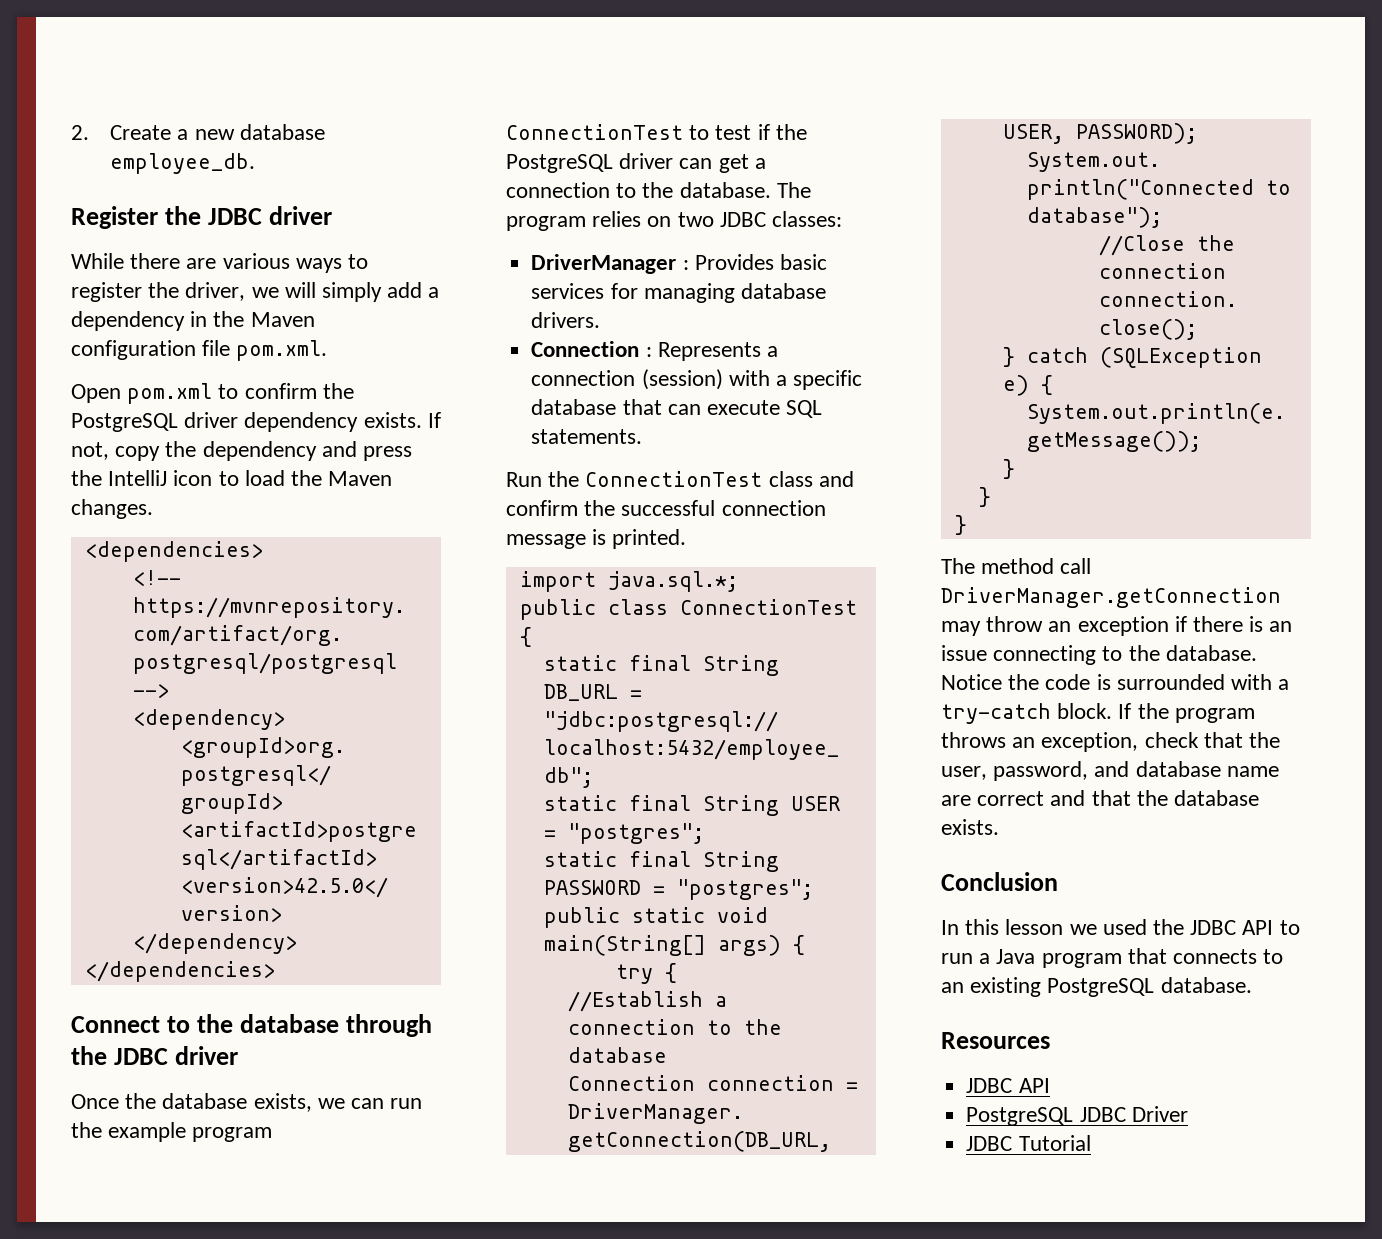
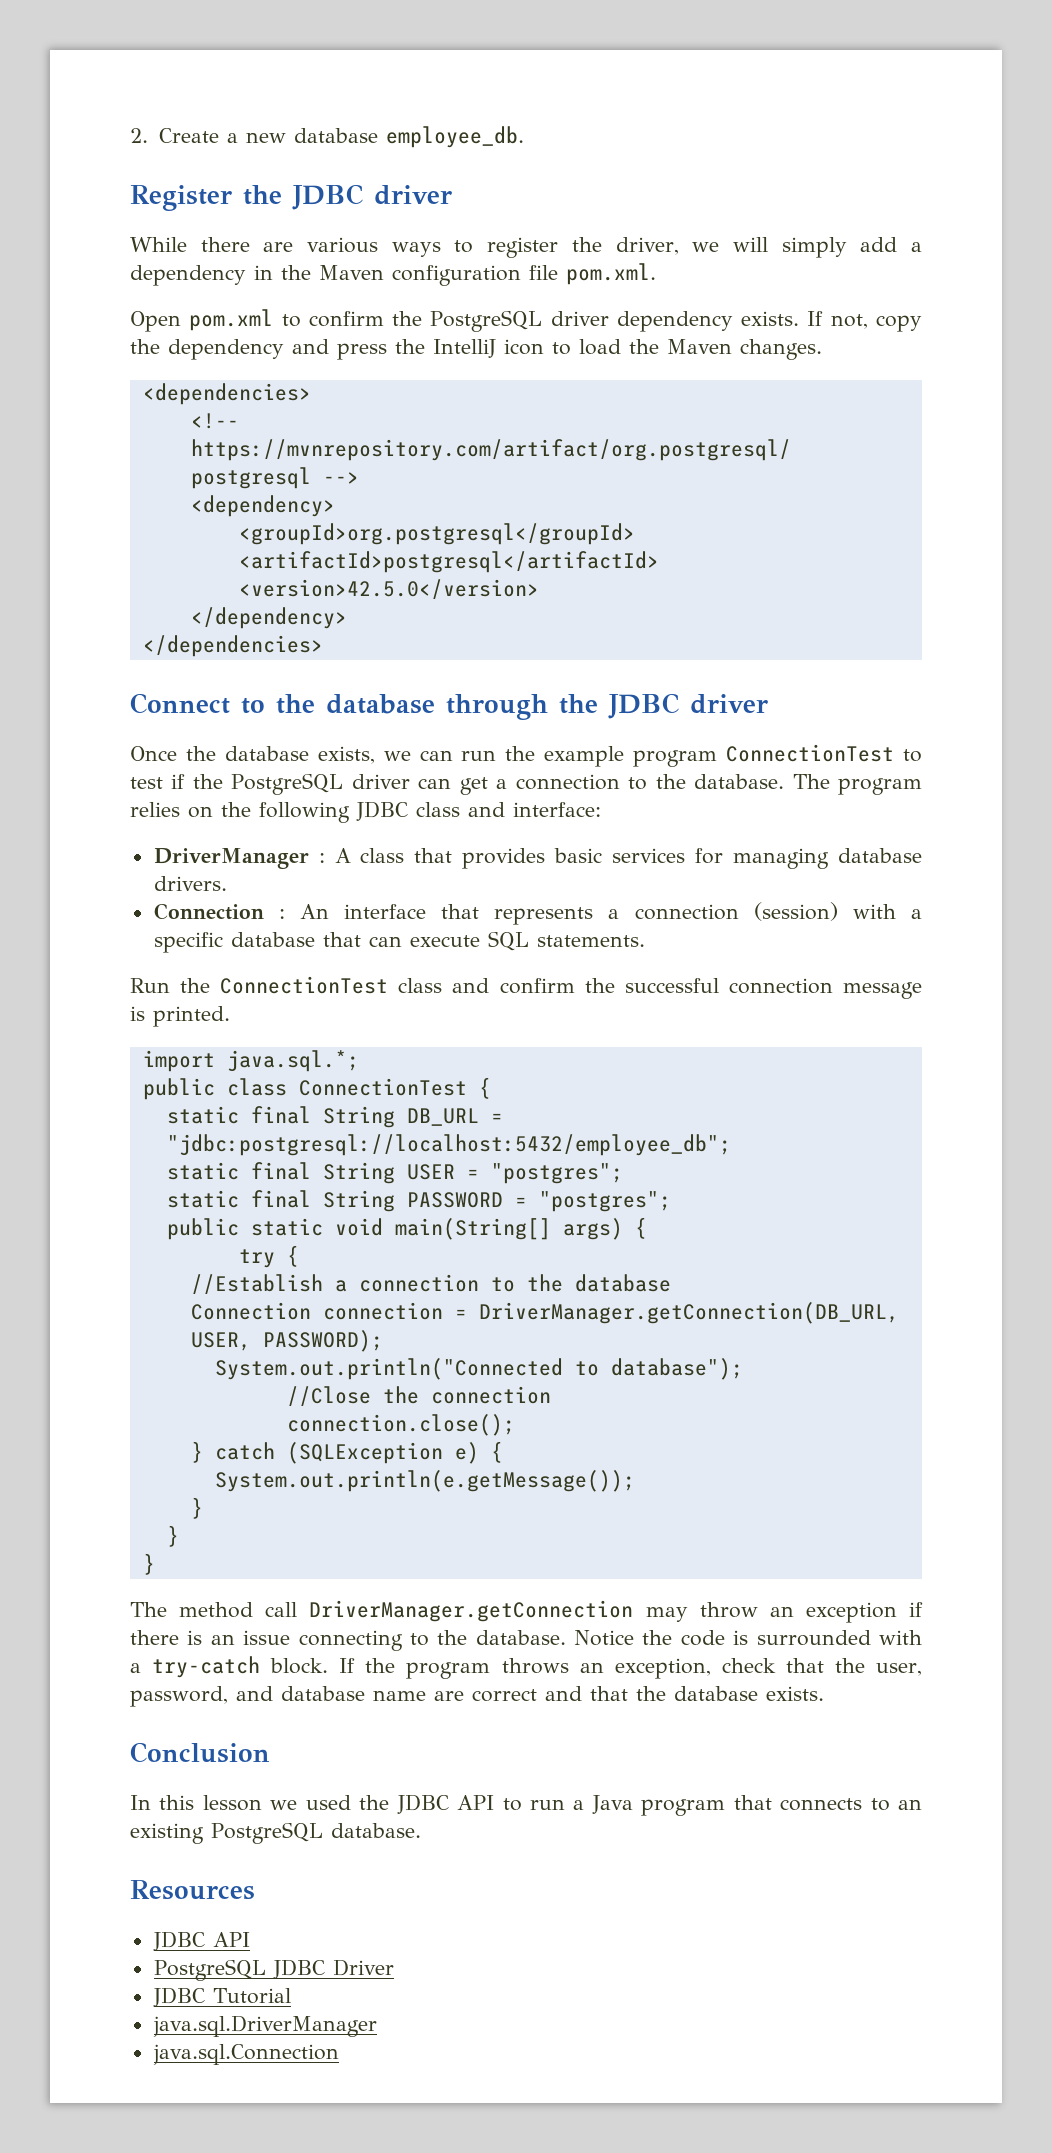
- The program relies on two JDBC classes:
- DriverManager : Provides basic services for managing database drivers.
+ The program relies on the following JDBC class and interface:
+ DriverManager : A class that provides basic services for managing database drivers.
- Connection : Represents a connection (session) with a specific database that can execute SQL statements.
+ Connection : An interface that represents a connection (session) with a specific database that can execute SQL statements.
+ java.sql.DriverManager
+ java.sql.Connection

